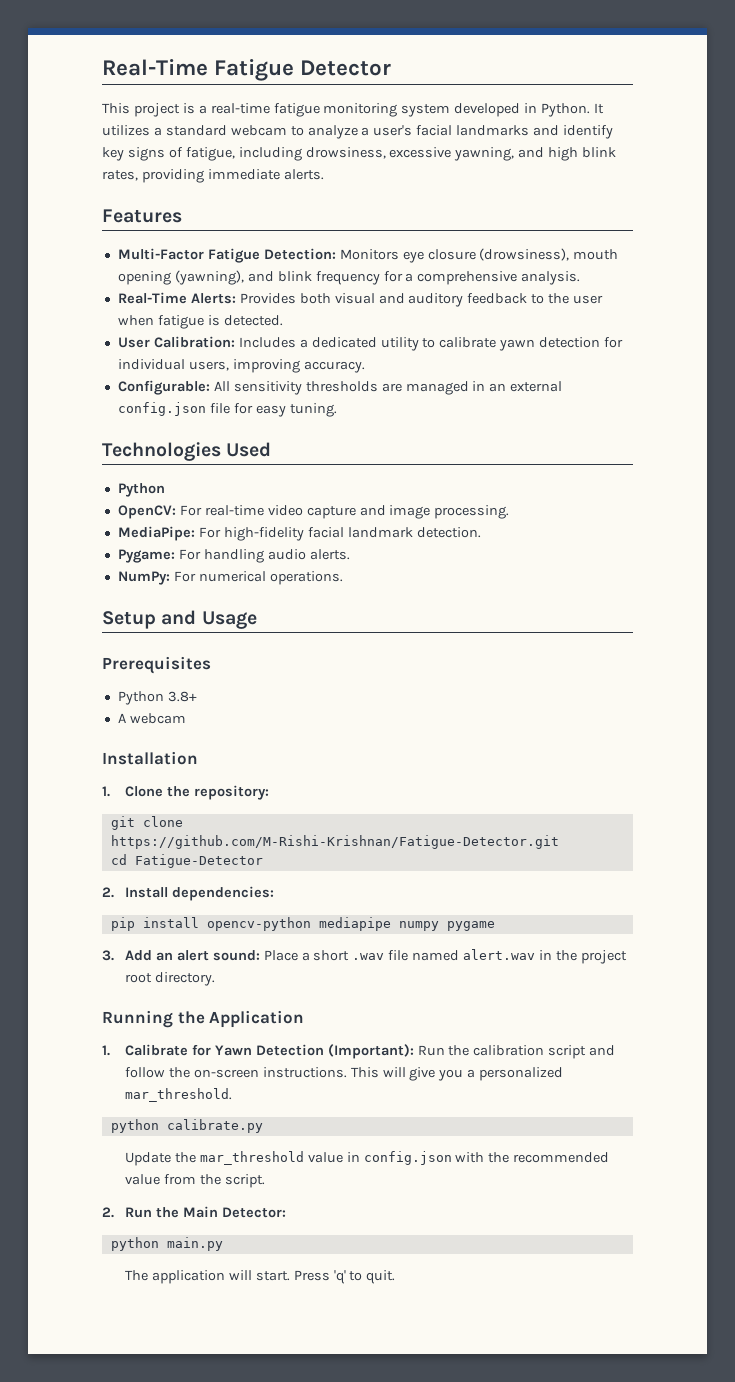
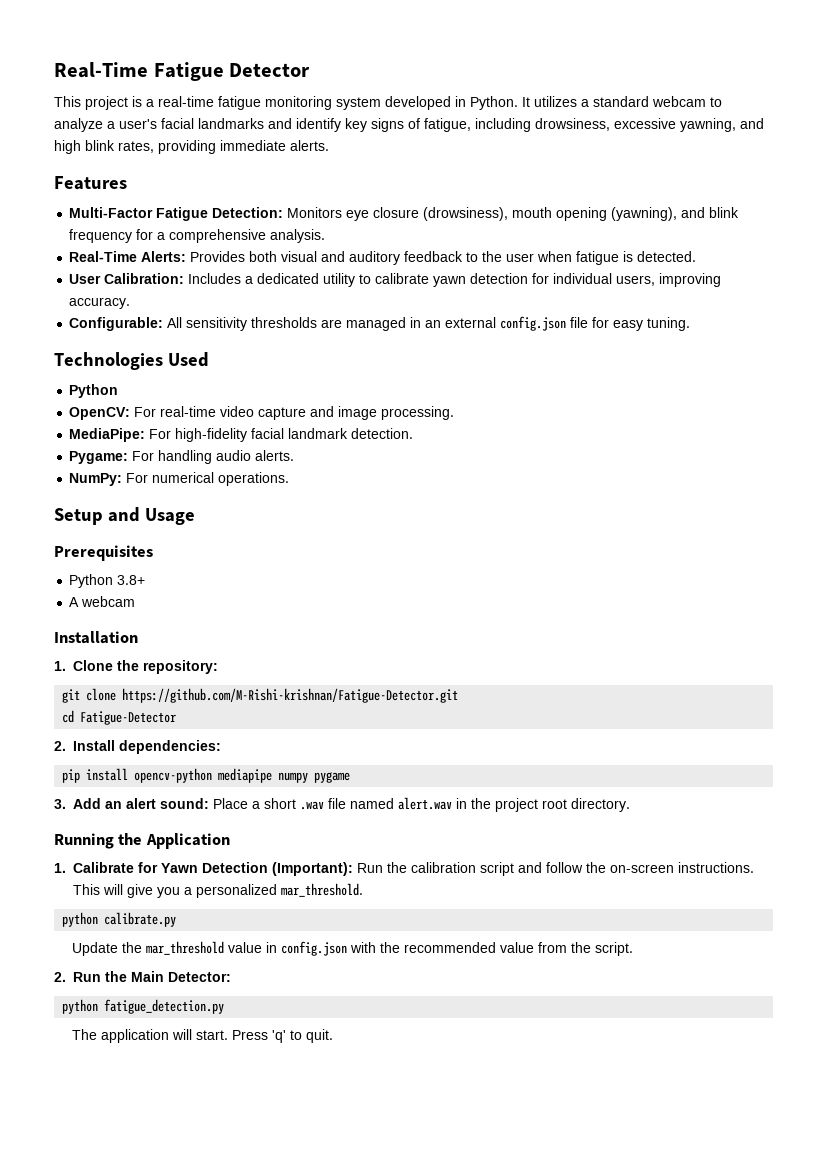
- git clone https://github.com/M-Rishi-Krishnan/Fatigue-Detector.git
+ git clone https://github.com/M-Rishi-krishnan/Fatigue-Detector.git
- python main.py
+ python fatigue_detection.py

